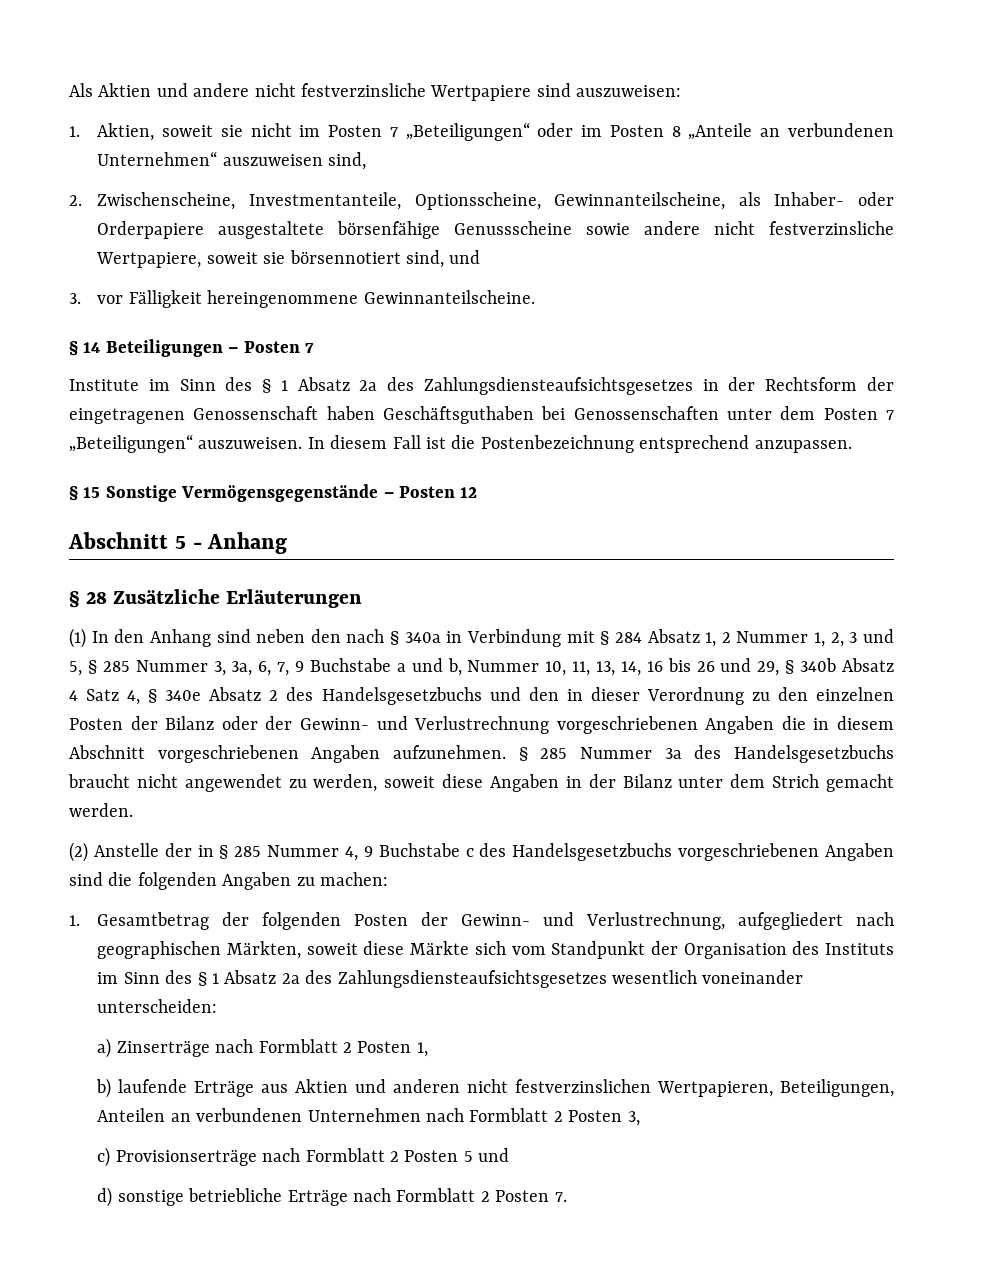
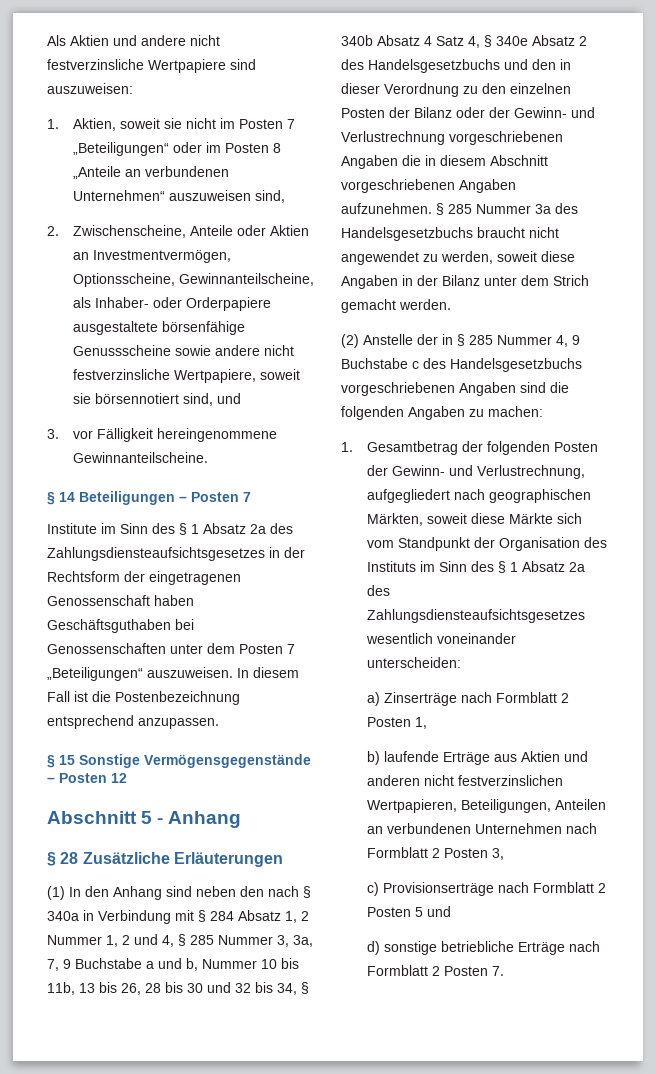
- 2. Zwischenscheine, Investmentanteile, Optionsscheine, Gewinnanteilscheine, als Inhaber- oder Orderpapiere ausgestaltete börsenfähige Genussscheine sowie andere nicht festverzinsliche Wertpapiere, soweit sie börsennotiert sind, und
+ 2. Zwischenscheine, Anteile oder Aktien an Investmentvermögen, Optionsscheine, Gewinnanteilscheine, als Inhaber- oder Orderpapiere ausgestaltete börsenfähige Genussscheine sowie andere nicht festverzinsliche Wertpapiere, soweit sie börsennotiert sind, und
- (1) In den Anhang sind neben den nach § 340a in Verbindung mit § 284 Absatz 1, 2 Nummer 1, 2, 3 und 5, § 285 Nummer 3, 3a, 6, 7, 9 Buchstabe a und b, Nummer 10, 11, 13, 14, 16 bis 26 und 29, § 340b Absatz 4 Satz 4, § 340e Absatz 2 des Handelsgesetzbuchs und den in dieser Verordnung zu den einzelnen Posten der Bilanz oder der Gewinn- und Verlustrechnung vorgeschriebenen Angaben die in diesem Abschnitt vorgeschriebenen Angaben aufzunehmen.
+ (1) In den Anhang sind neben den nach § 340a in Verbindung mit § 284 Absatz 1, 2 Nummer 1, 2 und 4, § 285 Nummer 3, 3a, 7, 9 Buchstabe a und b, Nummer 10 bis 11b, 13 bis 26, 28 bis 30 und 32 bis 34, § 340b Absatz 4 Satz 4, § 340e Absatz 2 des Handelsgesetzbuchs und den in dieser Verordnung zu den einzelnen Posten der Bilanz oder der Gewinn- und Verlustrechnung vorgeschriebenen Angaben die in diesem Abschnitt vorgeschriebenen Angaben aufzunehmen.

